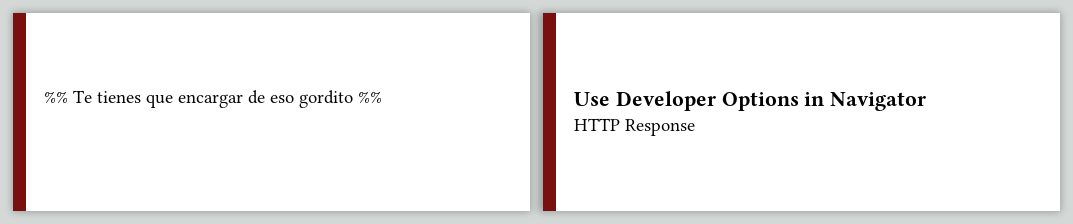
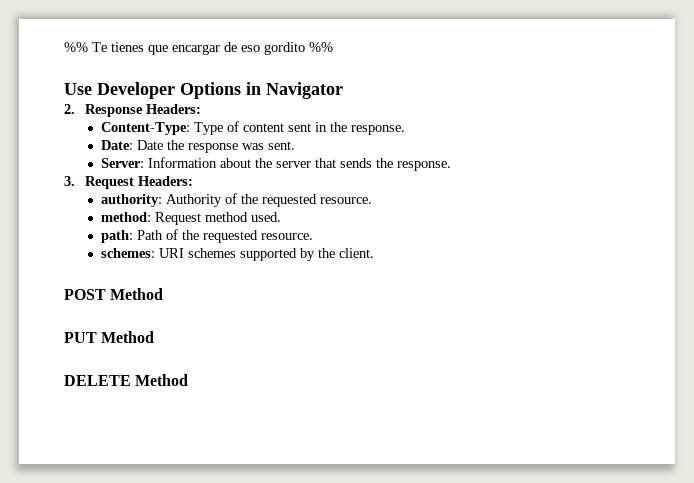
- HTTP Response
+ 2. Response Headers:
+ Content-Type: Type of content sent in the response.
+ Date: Date the response was sent.
+ Server: Information about the server that sends the response.
+ 3. Request Headers:
+ authority: Authority of the requested resource.
+ method: Request method used.
+ path: Path of the requested resource.
+ schemes: URI schemes supported by the client.
+ POST Method
+ PUT Method
+ DELETE Method

